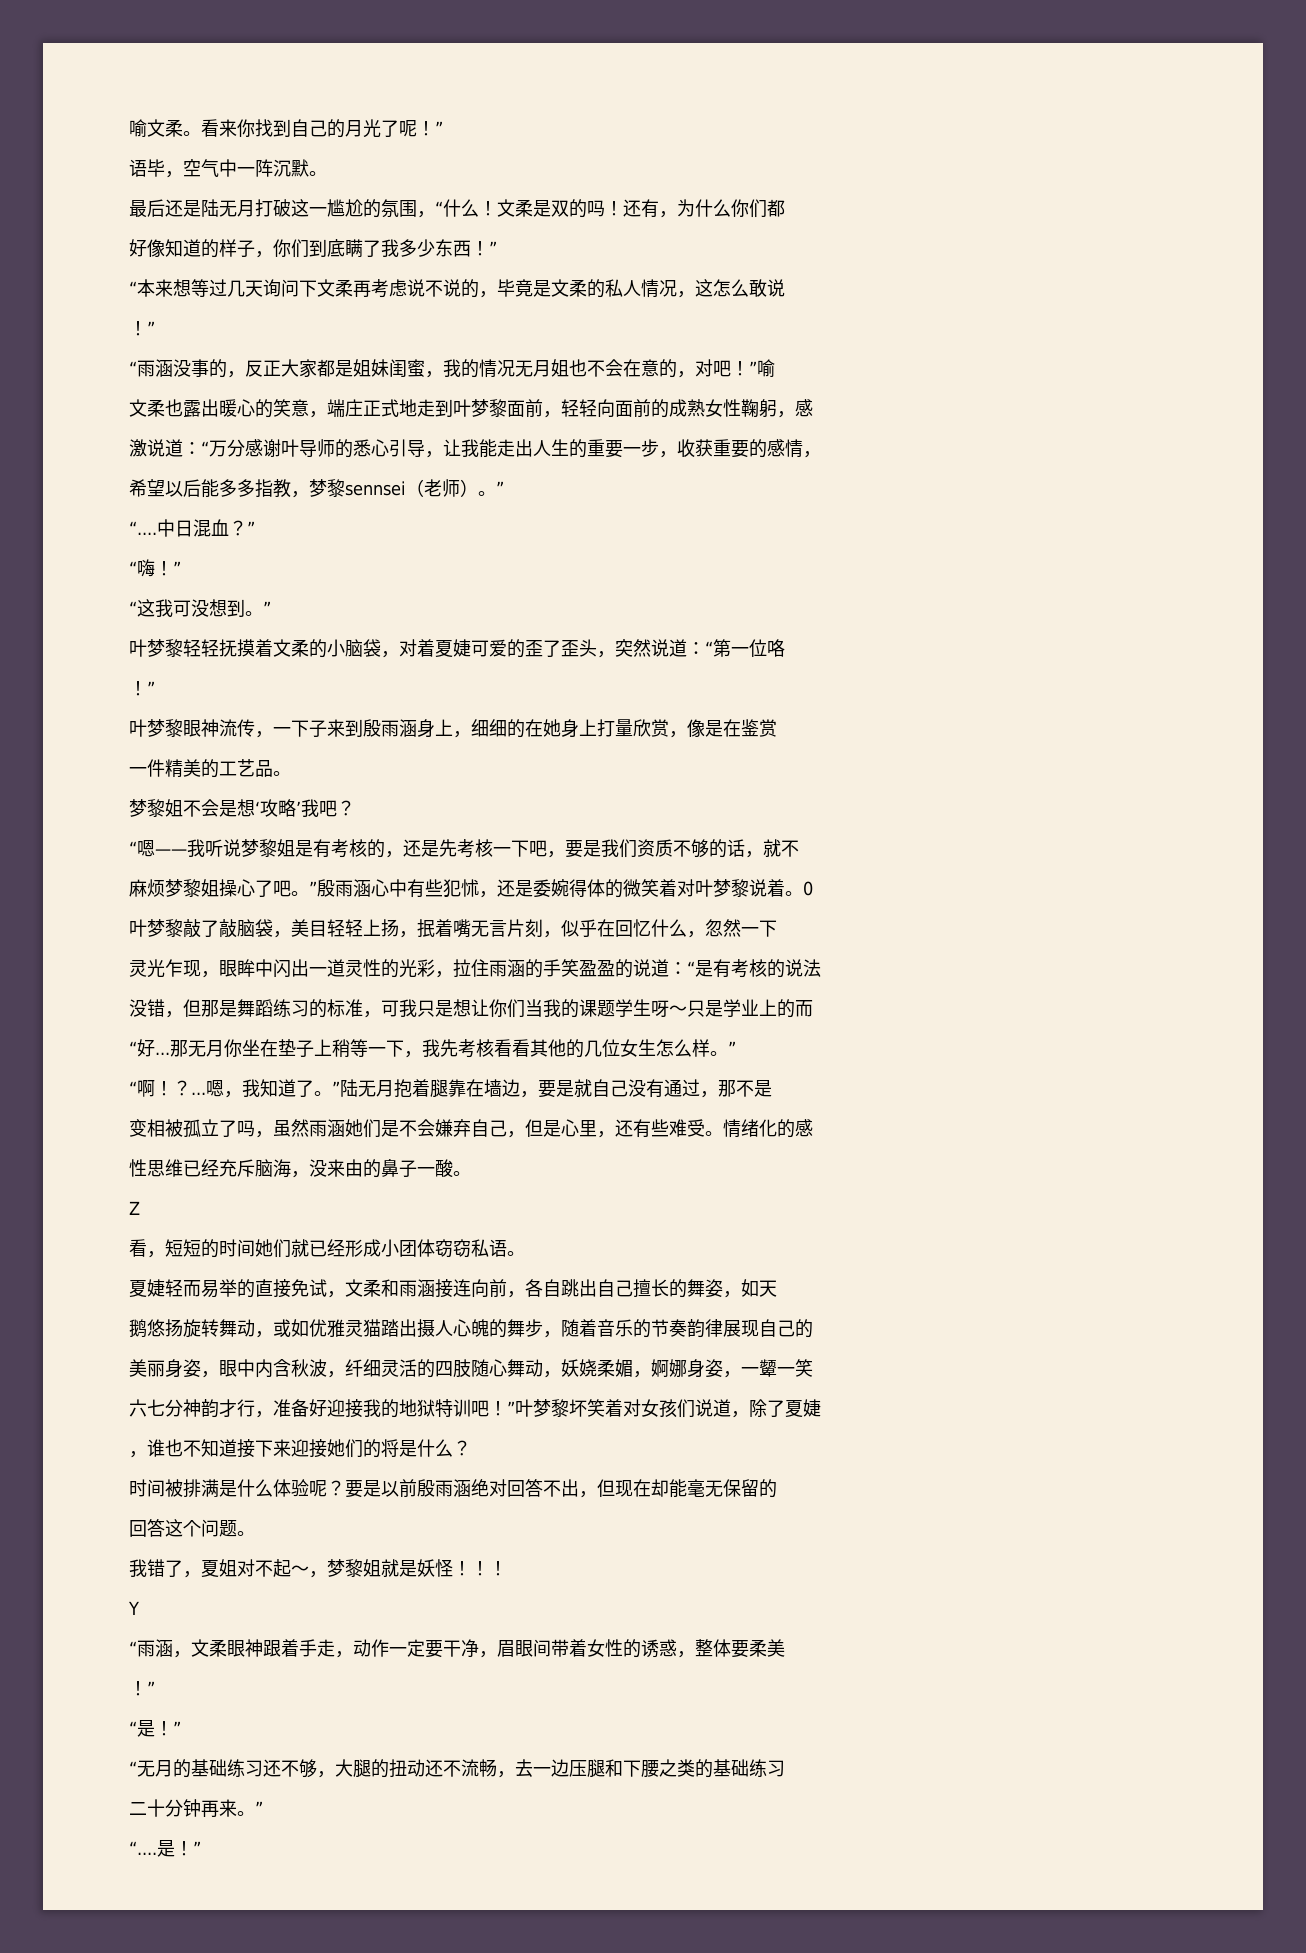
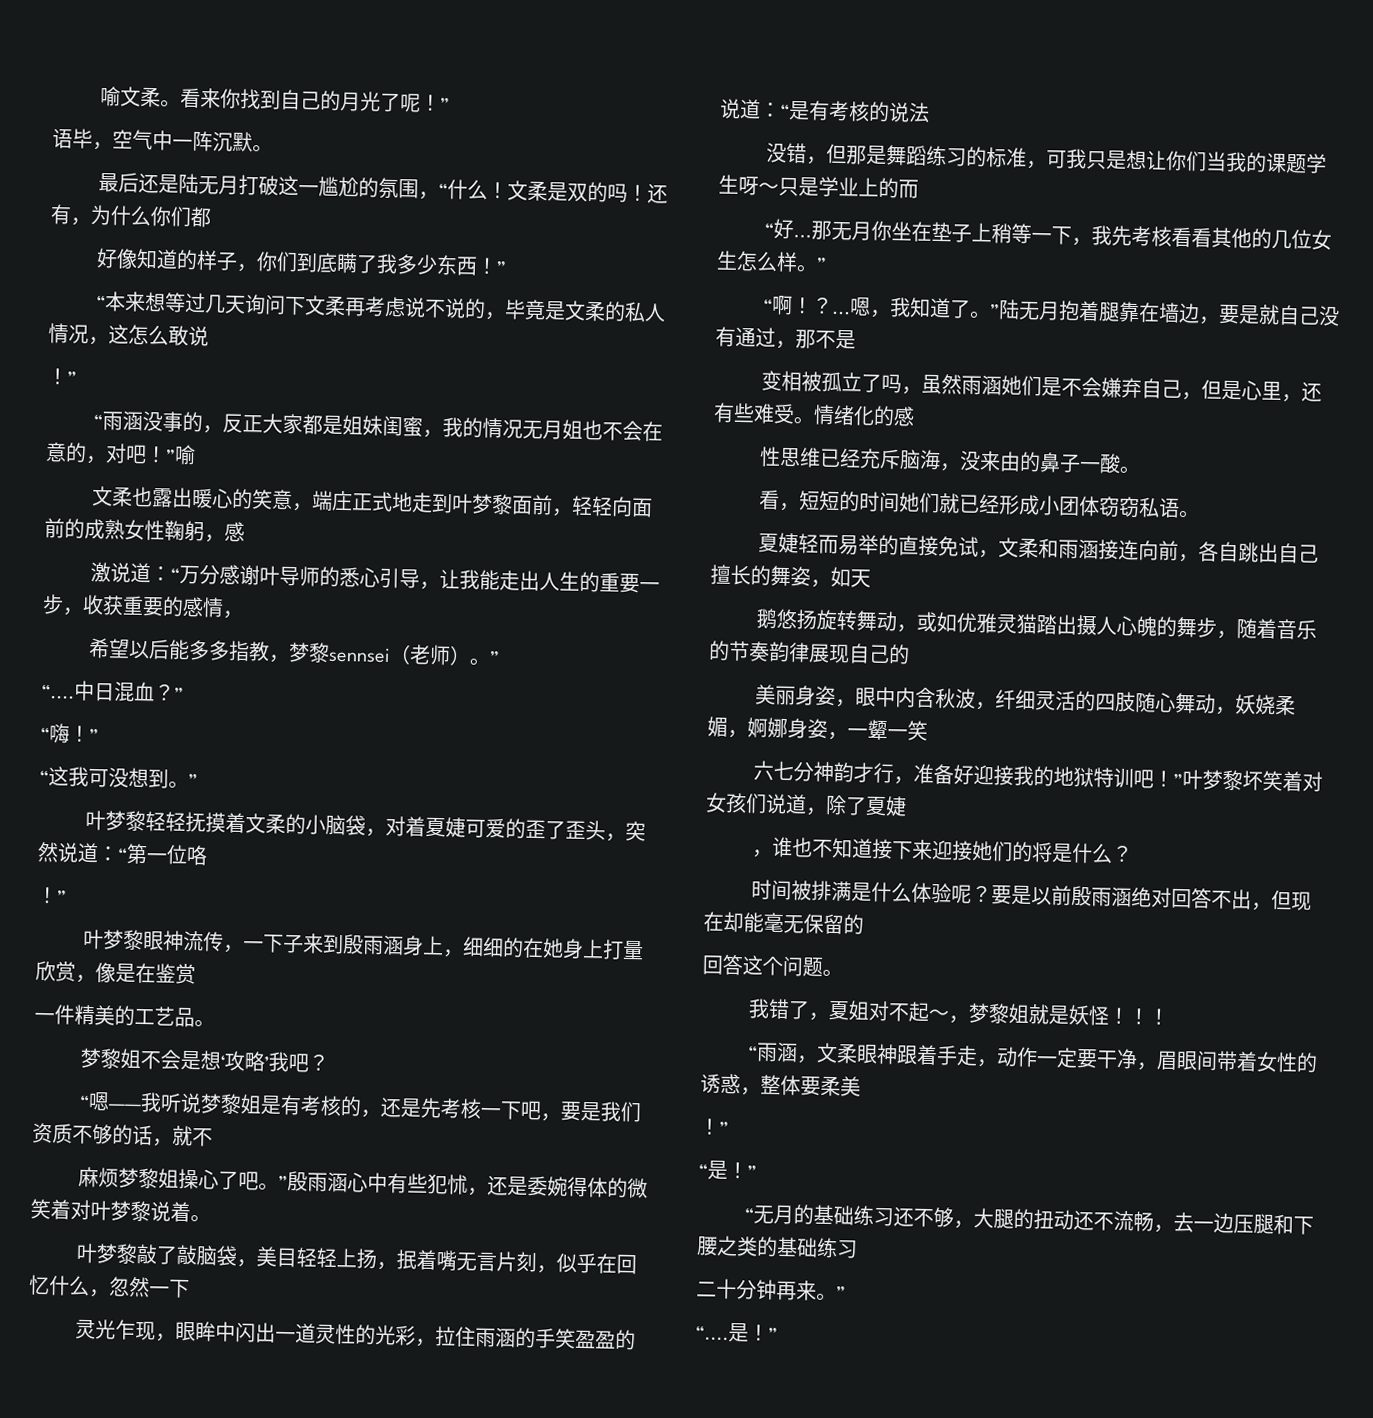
- 0
- Z
- Y

